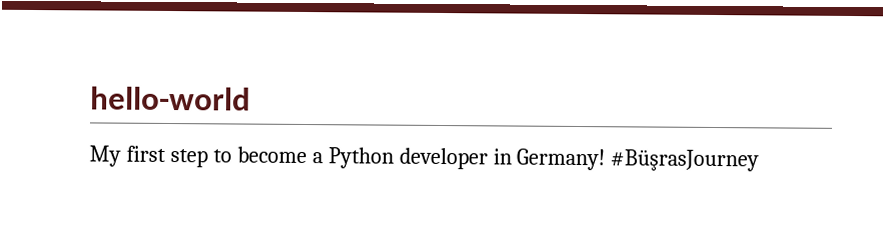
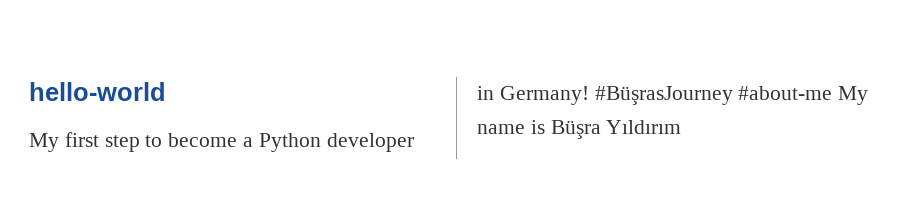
- #BüşrasJourney
+ #BüşrasJourney #about-me My name is Büşra Yıldırım

